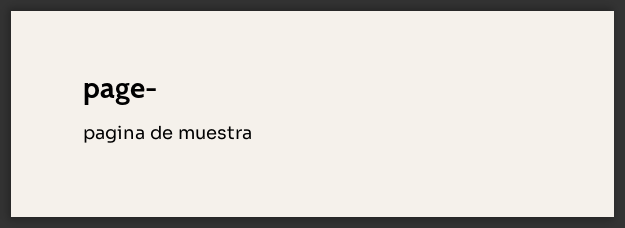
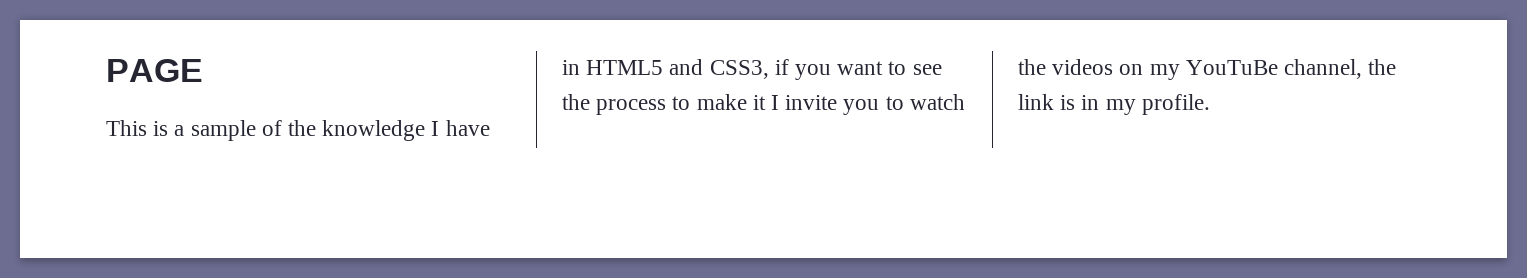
- page-
- pagina de muestra
+ PAGE
+ This is a sample of the knowledge I have in HTML5 and CSS3, if you want to see the process to make it I invite you to watch the videos on my YouTuBe channel, the link is in my profile.

